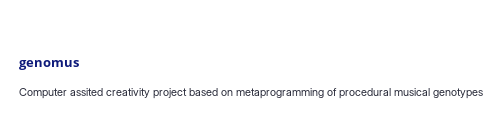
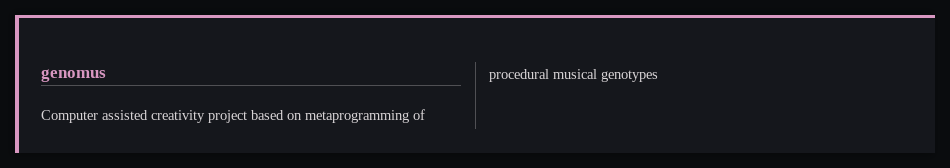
- Computer assited creativity project based on metaprogramming of procedural musical genotypes
+ Computer assisted creativity project based on metaprogramming of procedural musical genotypes

